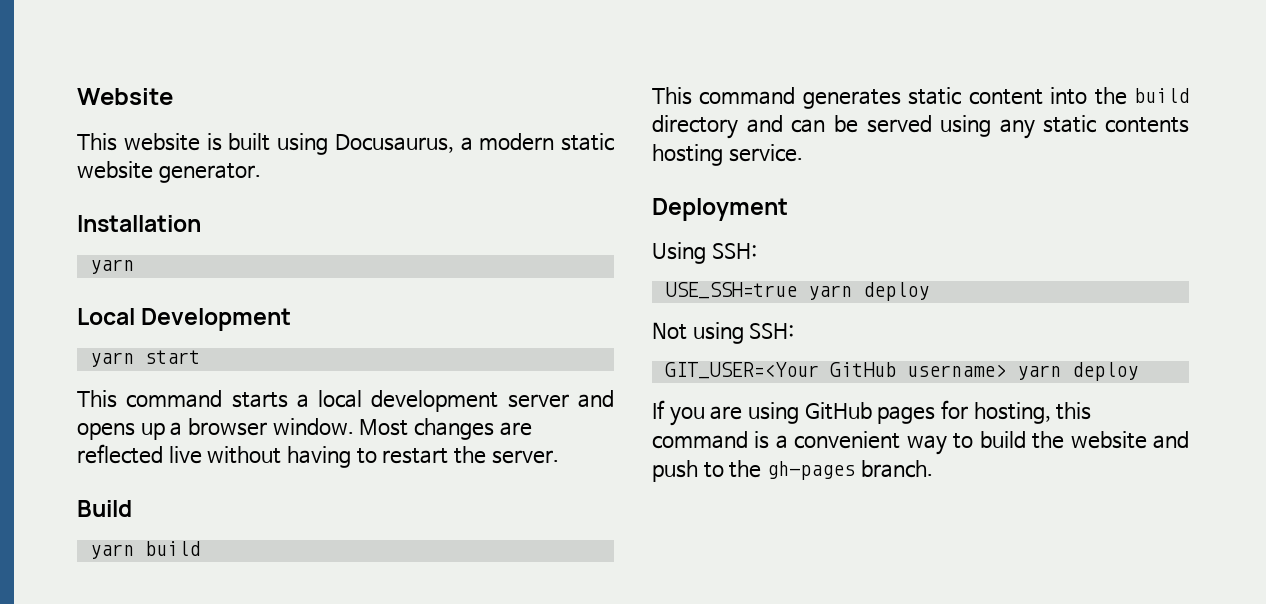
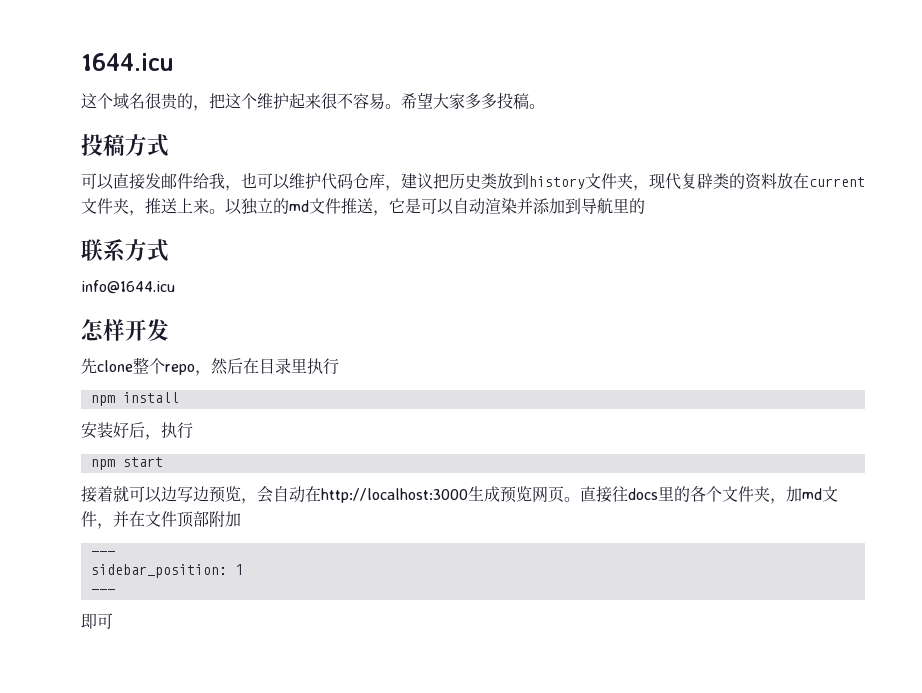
- Website
- This website is built using Docusaurus, a modern static website generator.
- Installation
- yarn
- Local Development
- yarn start
- This command starts a local development server and opens up a browser window. Most changes are reflected live without having to restart the server.
- Build
- yarn build
- This command generates static content into the build directory and can be served using any static contents hosting service.
- Deployment
- Using SSH:
- USE_SSH=true yarn deploy
- Not using SSH:
- GIT_USER=<Your GitHub username> yarn deploy
- If you are using GitHub pages for hosting, this command is a convenient way to build the website and push to the gh-pages branch.
+ 1644.icu
+ 这个域名很贵的，把这个维护起来很不容易。希望大家多多投稿。
+ 投稿方式
+ 可以直接发邮件给我，也可以维护代码仓库，建议把历史类放到history文件夹，现代复辟类的资料放在current文件夹，推送上来。以独立的md文件推送，它是可以自动渲染并添加到导航里的
+ 联系方式
+ info@1644.icu
+ 怎样开发
+ 先clone整个repo，然后在目录里执行
+ npm install
+ 安装好后，执行
+ npm start
+ 接着就可以边写边预览，会自动在http://localhost:3000生成预览网页。直接往docs里的各个文件夹，加md文件，并在文件顶部附加
+ ---
+ sidebar_position: 1
+ ---
+ 即可

